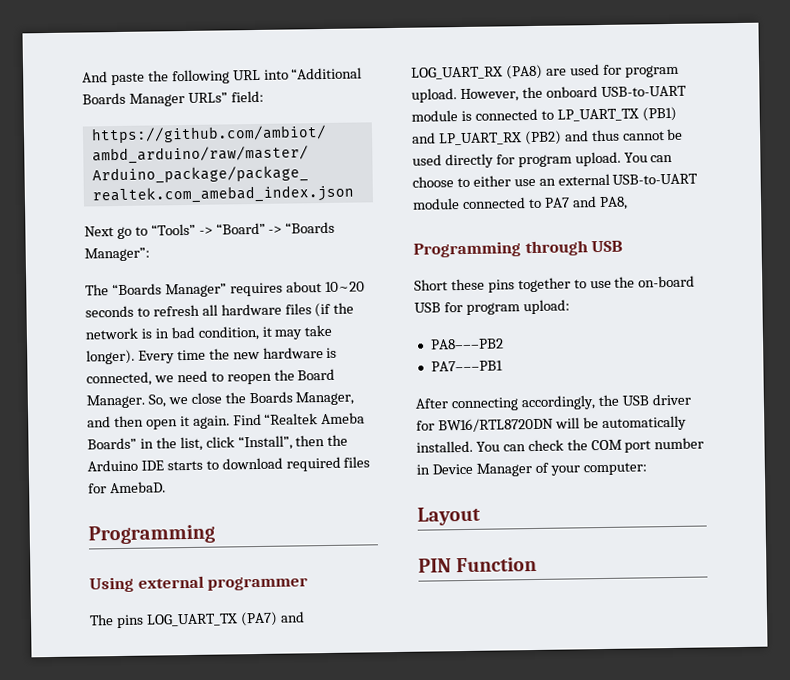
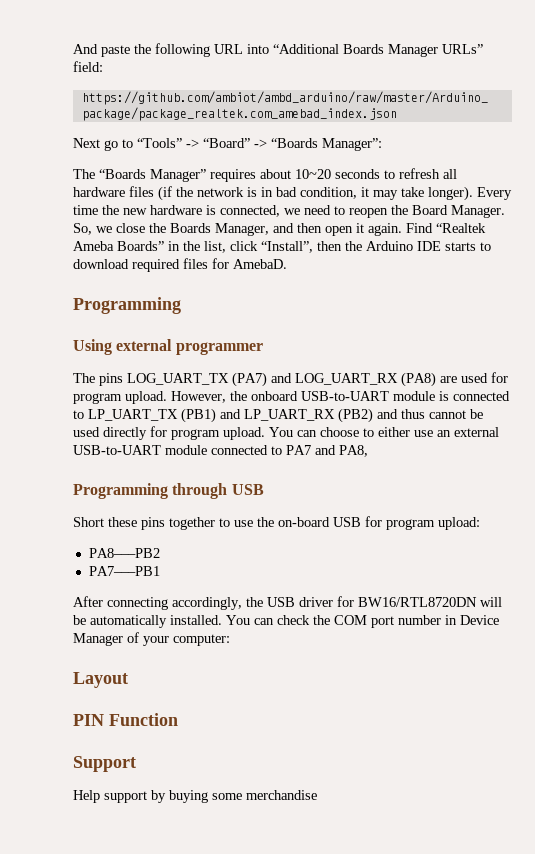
+ Support
+ Help support by buying some merchandise

